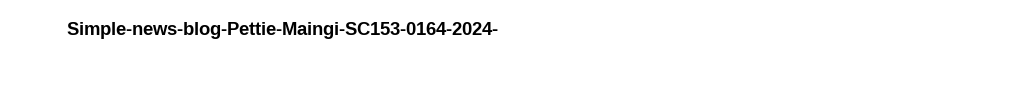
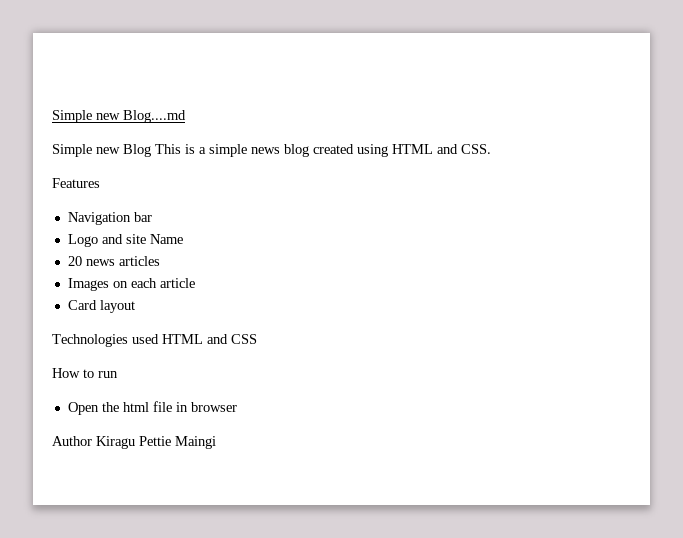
- Simple-news-blog-Pettie-Maingi-SC153-0164-2024-
+ Simple new Blog....md
+ Simple new Blog This is a simple news blog created using HTML and CSS.
+ Features
+ Navigation bar
+ Logo and site Name
+ 20 news articles
+ Images on each article
+ Card layout
+ Technologies used HTML and CSS
+ How to run
+ Open the html file in browser
+ Author Kiragu Pettie Maingi

